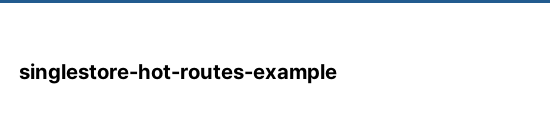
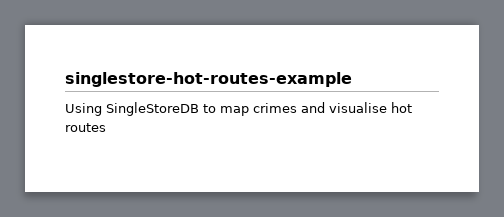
+ Using SingleStoreDB to map crimes and visualise hot routes

